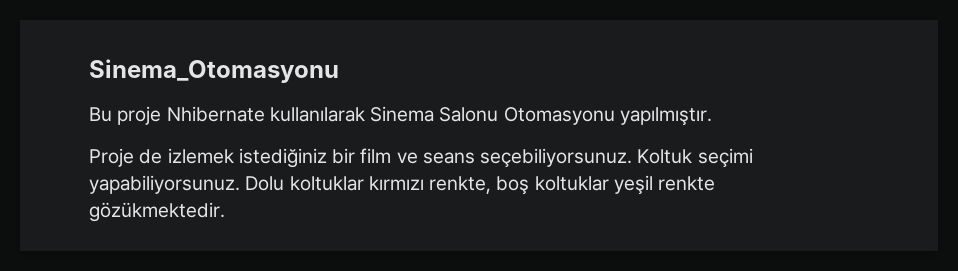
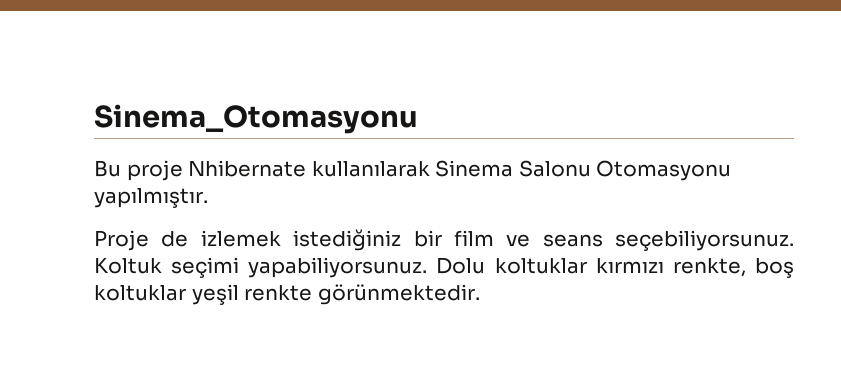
- Dolu koltuklar kırmızı renkte, boş koltuklar yeşil renkte gözükmektedir.
+ Dolu koltuklar kırmızı renkte, boş koltuklar yeşil renkte görünmektedir.

